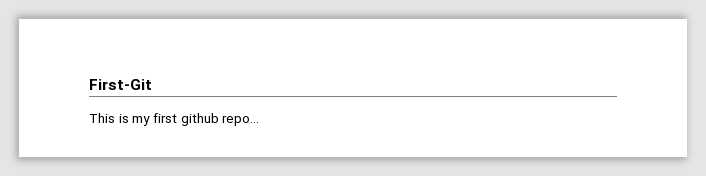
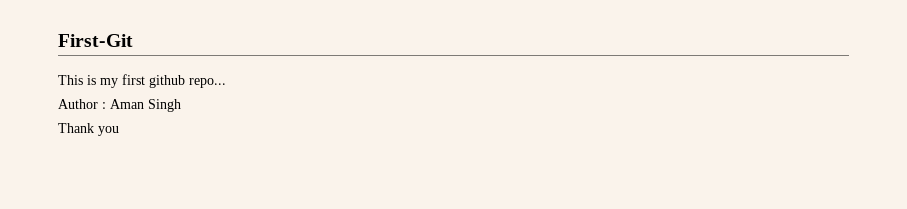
+ Author : Aman Singh
+ Thank you

